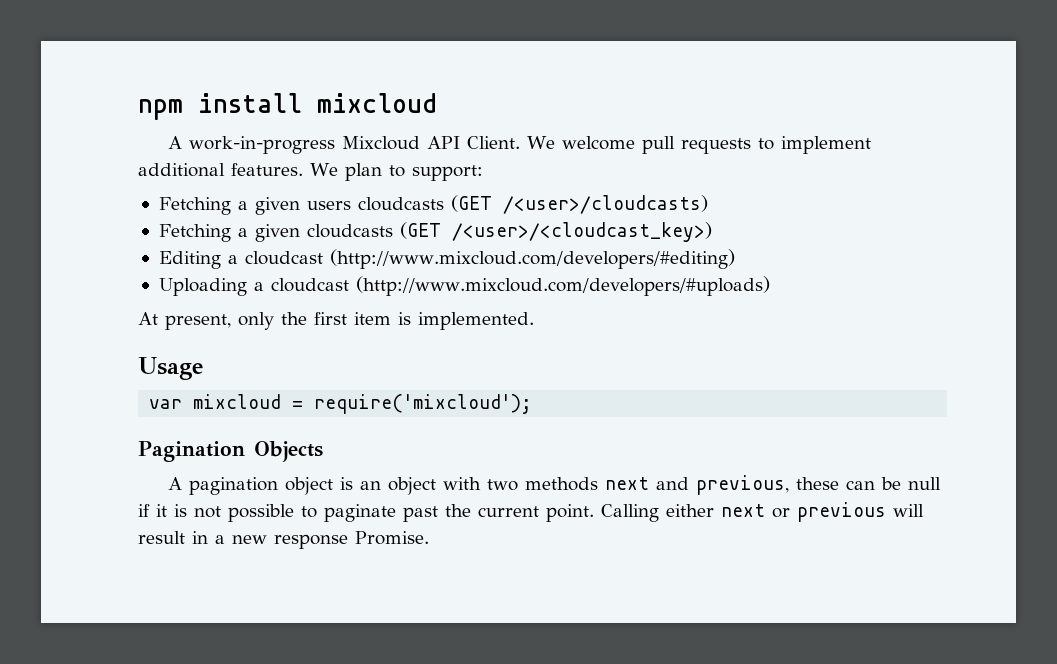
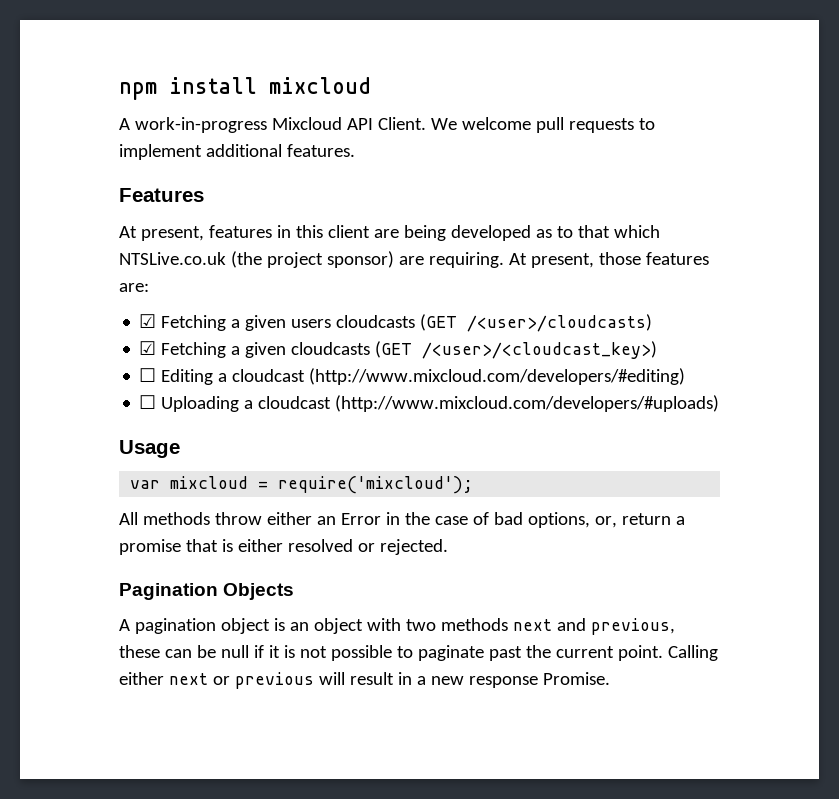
- We welcome pull requests to implement additional features. We plan to support:
- Fetching a given users cloudcasts (GET /<user>/cloudcasts)
+ We welcome pull requests to implement additional features.
+ Features
+ At present, features in this client are being developed as to that which NTSLive.co.uk (the project sponsor) are requiring. At present, those features are:
+ ☑ Fetching a given users cloudcasts (GET /<user>/cloudcasts)
- Fetching a given cloudcasts (GET /<user>/<cloudcast_key>)
+ ☑ Fetching a given cloudcasts (GET /<user>/<cloudcast_key>)
- Editing a cloudcast (http://www.mixcloud.com/developers/#editing)
+ ☐ Editing a cloudcast (http://www.mixcloud.com/developers/#editing)
- Uploading a cloudcast (http://www.mixcloud.com/developers/#uploads)
+ ☐ Uploading a cloudcast (http://www.mixcloud.com/developers/#uploads)
- At present, only the first item is implemented.
+ All methods throw either an Error in the case of bad options, or, return a promise that is either resolved or rejected.

